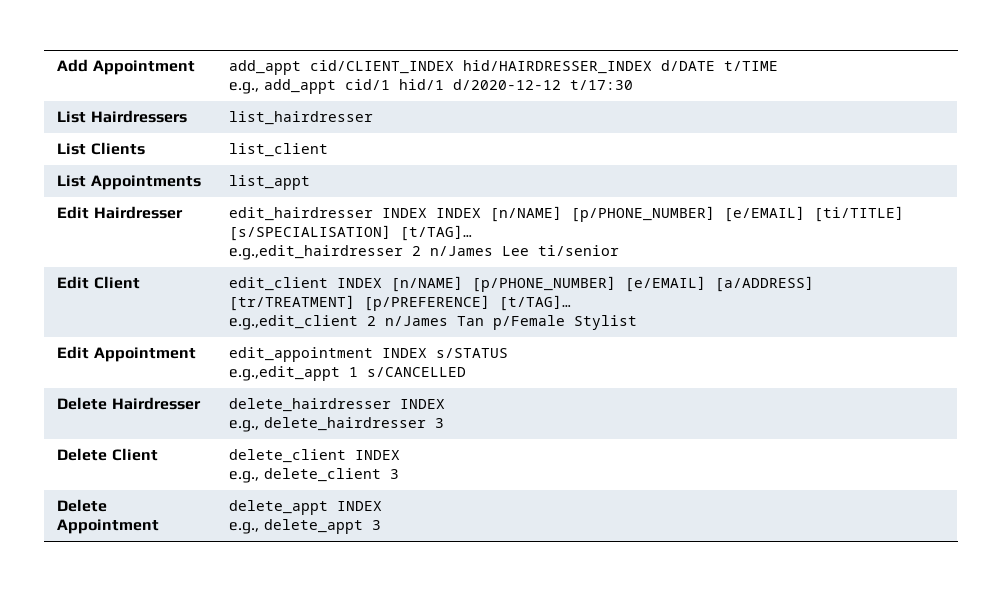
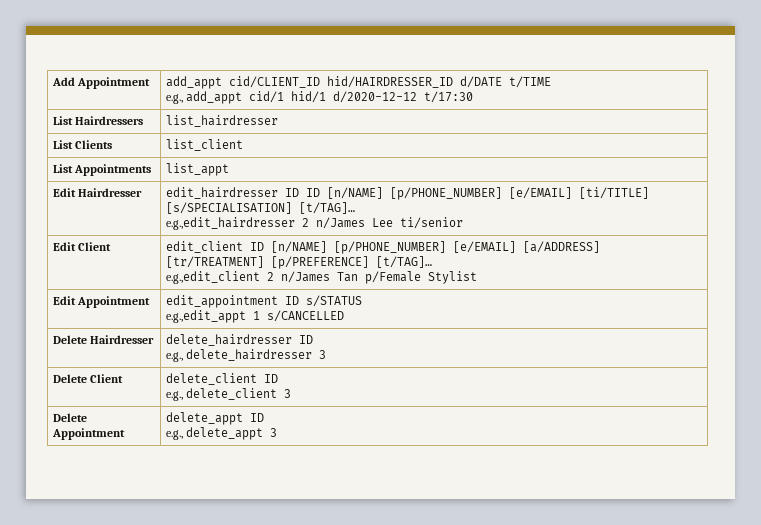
- Add Appointment | add_appt cid/CLIENT_INDEX hid/HAIRDRESSER_INDEX d/DATE t/TIME
+ Add Appointment | add_appt cid/CLIENT_ID hid/HAIRDRESSER_ID d/DATE t/TIME
- Edit Hairdresser | edit_hairdresser INDEX INDEX [n/NAME] [p/PHONE_NUMBER] [e/EMAIL] [ti/TITLE] [s/SPECIALISATION] [t/TAG]…
+ Edit Hairdresser | edit_hairdresser ID ID [n/NAME] [p/PHONE_NUMBER] [e/EMAIL] [ti/TITLE] [s/SPECIALISATION] [t/TAG]…
- Edit Client | edit_client INDEX [n/NAME] [p/PHONE_NUMBER] [e/EMAIL] [a/ADDRESS] [tr/TREATMENT] [p/PREFERENCE] [t/TAG]…
+ Edit Client | edit_client ID [n/NAME] [p/PHONE_NUMBER] [e/EMAIL] [a/ADDRESS] [tr/TREATMENT] [p/PREFERENCE] [t/TAG]…
- Edit Appointment | edit_appointment INDEX s/STATUS
+ Edit Appointment | edit_appointment ID s/STATUS
- Delete Hairdresser | delete_hairdresser INDEX
+ Delete Hairdresser | delete_hairdresser ID
- Delete Client | delete_client INDEX
+ Delete Client | delete_client ID
- Delete Appointment | delete_appt INDEX
+ Delete Appointment | delete_appt ID

